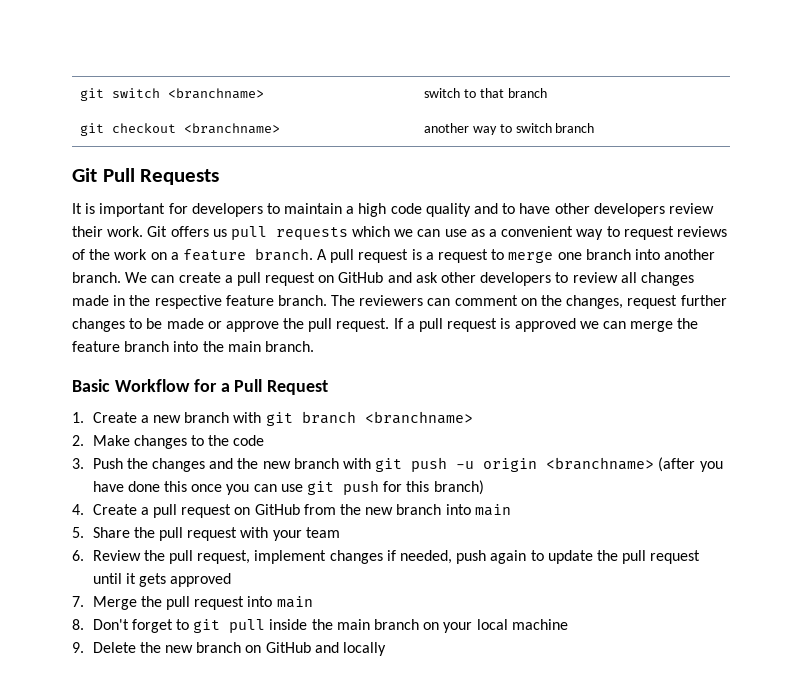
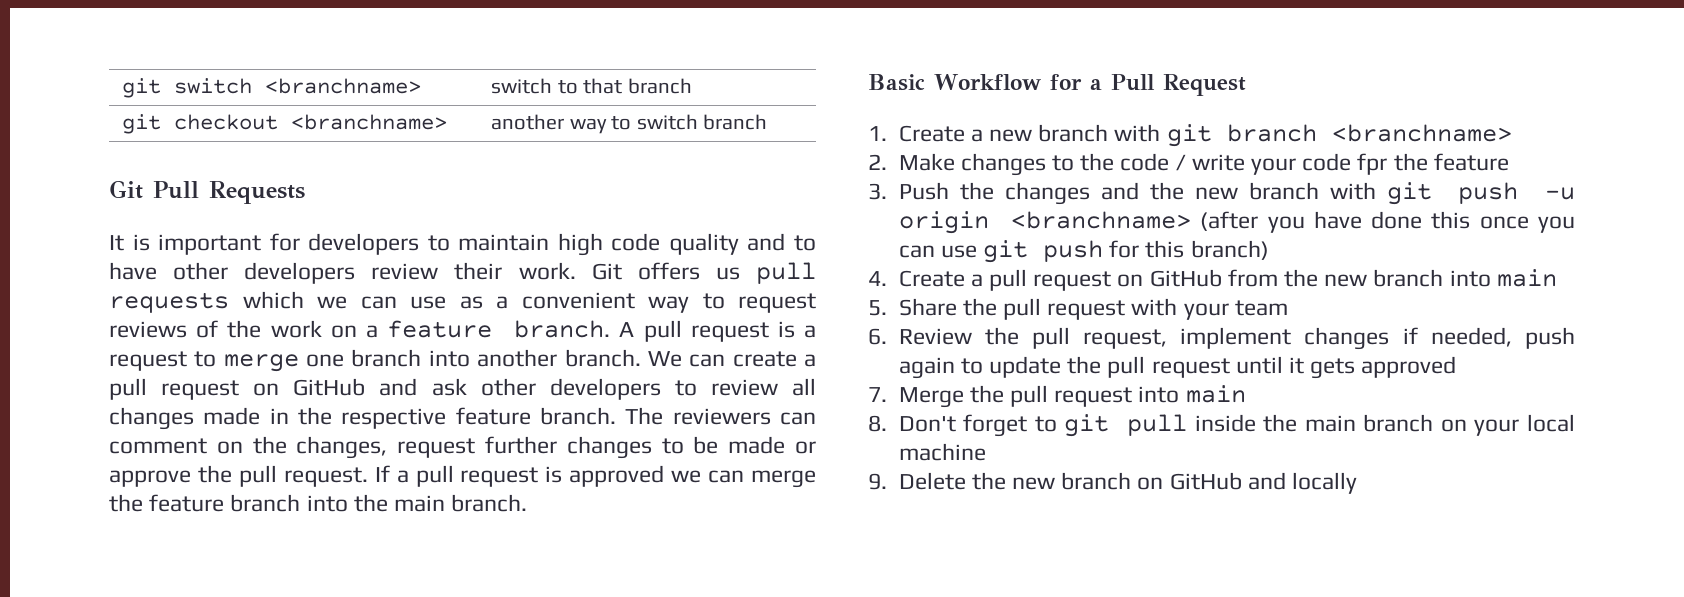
- It is important for developers to maintain a high code quality and to have other developers review their work.
+ It is important for developers to maintain high code quality and to have other developers review their work.
- 2. Make changes to the code
+ 2. Make changes to the code / write your code fpr the feature

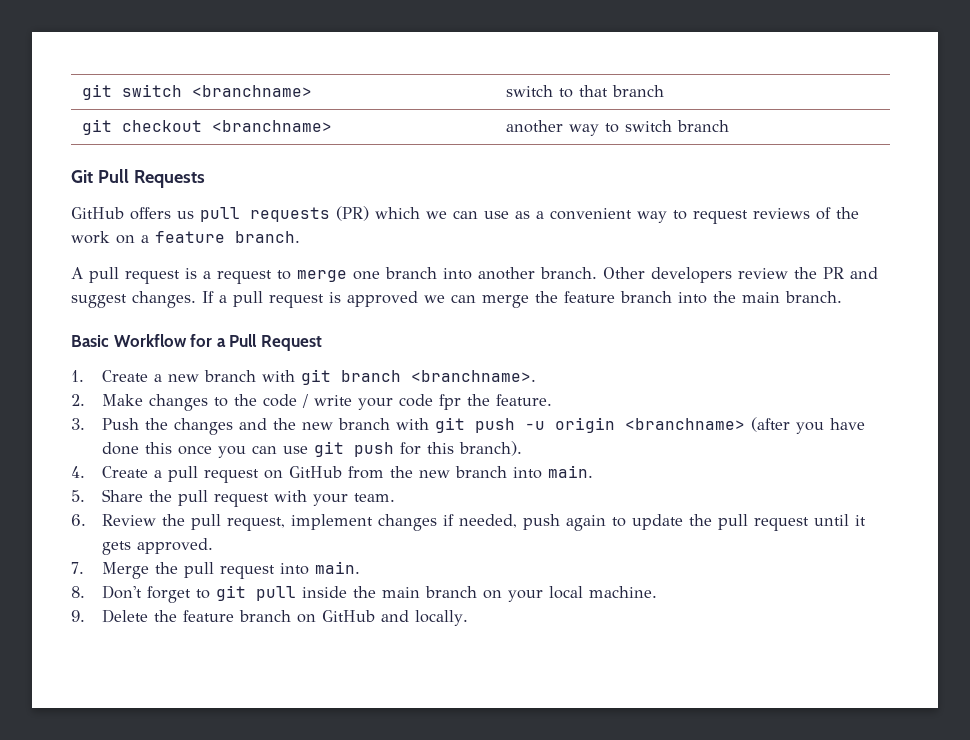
- It is important for developers to maintain high code quality and to have other developers review their work. Git offers us pull requests which we can use as a convenient way to request reviews of the work on a feature branch. A pull request is a request to merge one branch into another branch.
+ GitHub offers us pull requests (PR) which we can use as a convenient way to request reviews of the work on a feature branch.
+ A pull request is a request to merge one branch into another branch.
- We can create a pull request on GitHub and ask other developers to review all changes made in the respective feature branch. The reviewers can comment on the changes, request further changes to be made or approve the pull request.
+ Other developers review the PR and suggest changes.
- 1. Create a new branch with git branch <branchname>
+ 1. Create a new branch with git branch <branchname>.
- 2. Make changes to the code / write your code fpr the feature
+ 2. Make changes to the code / write your code fpr the feature.
- 3. Push the changes and the new branch with git push -u origin <branchname> (after you have done this once you can use git push for this branch)
+ 3. Push the changes and the new branch with git push -u origin <branchname> (after you have done this once you can use git push for this branch).
- 4. Create a pull request on GitHub from the new branch into main
+ 4. Create a pull request on GitHub from the new branch into main.
- 5. Share the pull request with your team
+ 5. Share the pull request with your team.
- 6. Review the pull request, implement changes if needed, push again to update the pull request until it gets approved
+ 6. Review the pull request, implement changes if needed, push again to update the pull request until it gets approved.
- 7. Merge the pull request into main
+ 7. Merge the pull request into main.
- 8. Don't forget to git pull inside the main branch on your local machine
+ 8. Don't forget to git pull inside the main branch on your local machine.
- 9. Delete the new branch on GitHub and locally
+ 9. Delete the feature branch on GitHub and locally.

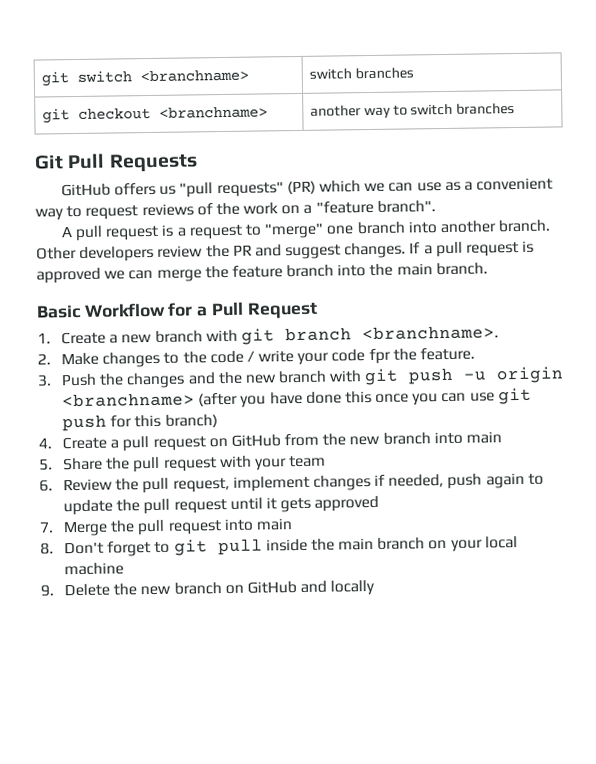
- git switch <branchname> | switch to that branch
+ git switch <branchname> | switch branches
- git checkout <branchname> | another way to switch branch
+ git checkout <branchname> | another way to switch branches
- GitHub offers us pull requests (PR) which we can use as a convenient way to request reviews of the work on a feature branch.
+ GitHub offers us "pull requests" (PR) which we can use as a convenient way to request reviews of the work on a "feature branch".
- A pull request is a request to merge one branch into another branch.
+ A pull request is a request to "merge" one branch into another branch.
- 3. Push the changes and the new branch with git push -u origin <branchname> (after you have done this once you can use git push for this branch).
+ 3. Push the changes and the new branch with git push -u origin <branchname> (after you have done this once you can use git push for this branch)
- 4. Create a pull request on GitHub from the new branch into main.
+ 4. Create a pull request on GitHub from the new branch into main
- 5. Share the pull request with your team.
+ 5. Share the pull request with your team
- 6. Review the pull request, implement changes if needed, push again to update the pull request until it gets approved.
+ 6. Review the pull request, implement changes if needed, push again to update the pull request until it gets approved
- 7. Merge the pull request into main.
+ 7. Merge the pull request into main
- 8. Don't forget to git pull inside the main branch on your local machine.
+ 8. Don't forget to git pull inside the main branch on your local machine
- 9. Delete the feature branch on GitHub and locally.
+ 9. Delete the new branch on GitHub and locally

